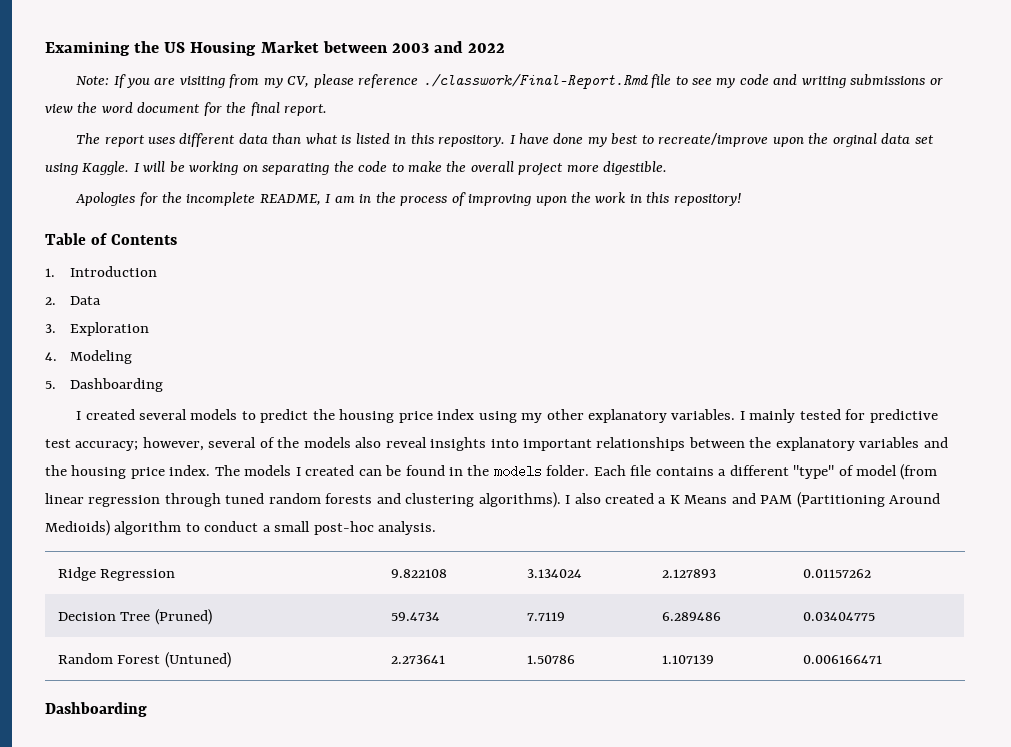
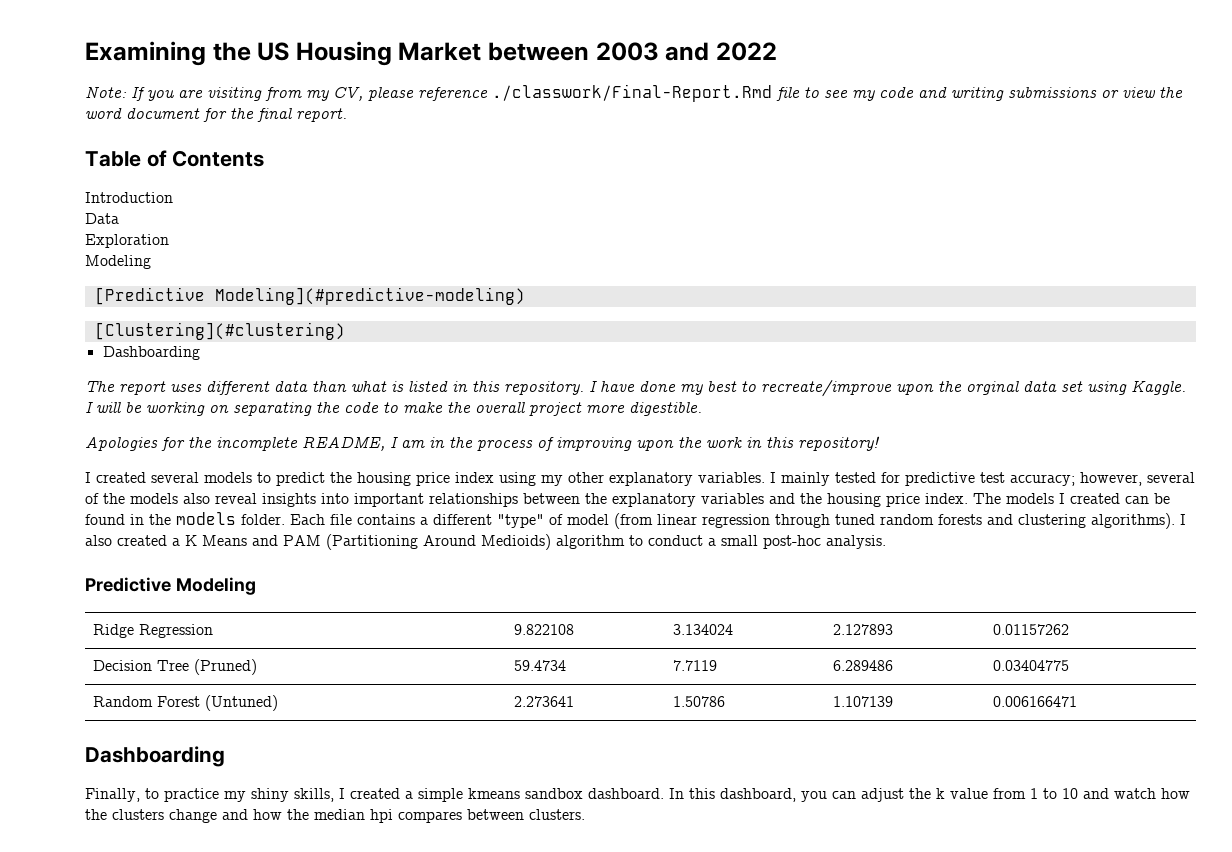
+ Table of Contents
+ Introduction
+ Data
+ Exploration
+ Modeling
+ [Predictive Modeling](#predictive-modeling)
+ [Clustering](#clustering)
+ Dashboarding
- Table of Contents
- 1. Introduction
- 2. Data
- 3. Exploration
- 4. Modeling
- 5. Dashboarding
+ Predictive Modeling
+ Finally, to practice my shiny skills, I created a simple kmeans sandbox dashboard. In this dashboard, you can adjust the k value from 1 to 10 and watch how the clusters change and how the median hpi compares between clusters.

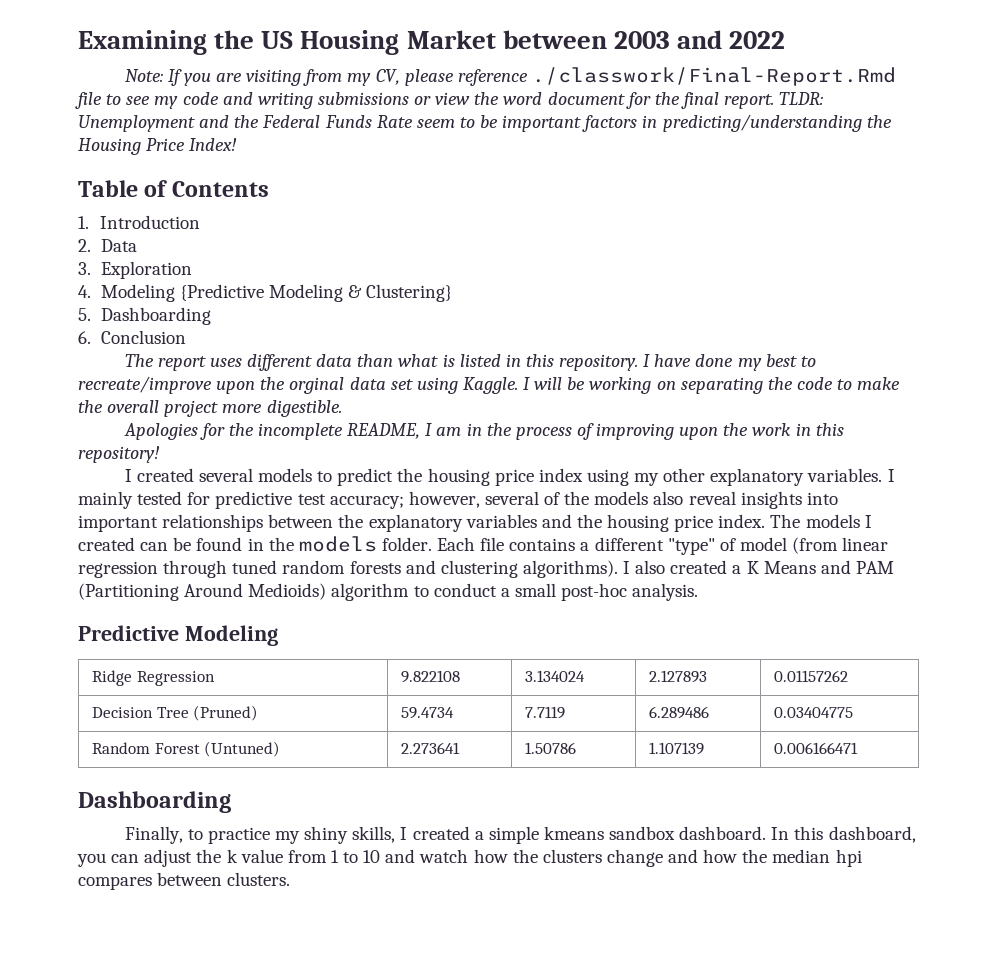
+ TLDR: Unemployment and the Federal Funds Rate seem to be important factors in predicting/understanding the Housing Price Index!
- Introduction
+ 1. Introduction
- Data
+ 2. Data
- Exploration
- Modeling
- [Predictive Modeling](#predictive-modeling)
- [Clustering](#clustering)
- Dashboarding
+ 3. Exploration
+ 4. Modeling {Predictive Modeling & Clustering}
+ 5. Dashboarding
+ 6. Conclusion

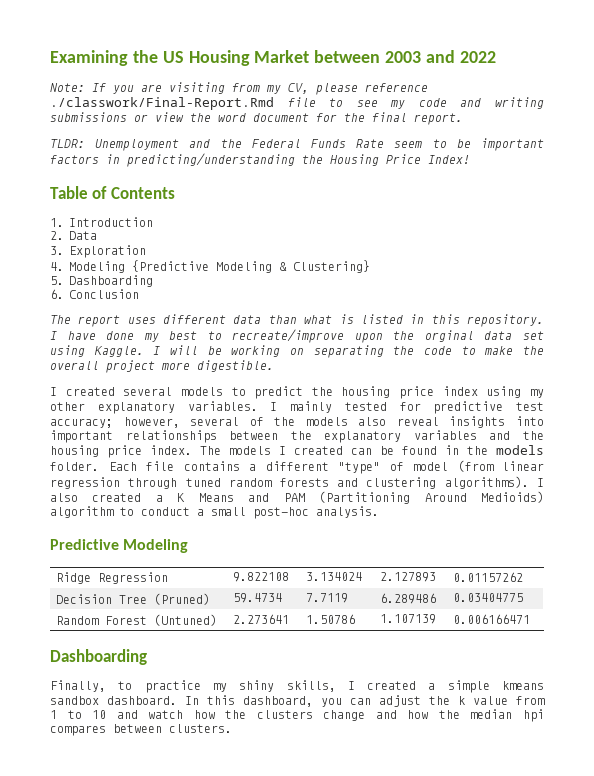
- Note: If you are visiting from my CV, please reference ./classwork/Final-Report.Rmd file to see my code and writing submissions or view the word document for the final report. TLDR: Unemployment and the Federal Funds Rate seem to be important factors in predicting/understanding the Housing Price Index!
+ Note: If you are visiting from my CV, please reference ./classwork/Final-Report.Rmd file to see my code and writing submissions or view the word document for the final report.
+ TLDR: Unemployment and the Federal Funds Rate seem to be important factors in predicting/understanding the Housing Price Index!
- Apologies for the incomplete README, I am in the process of improving upon the work in this repository!

